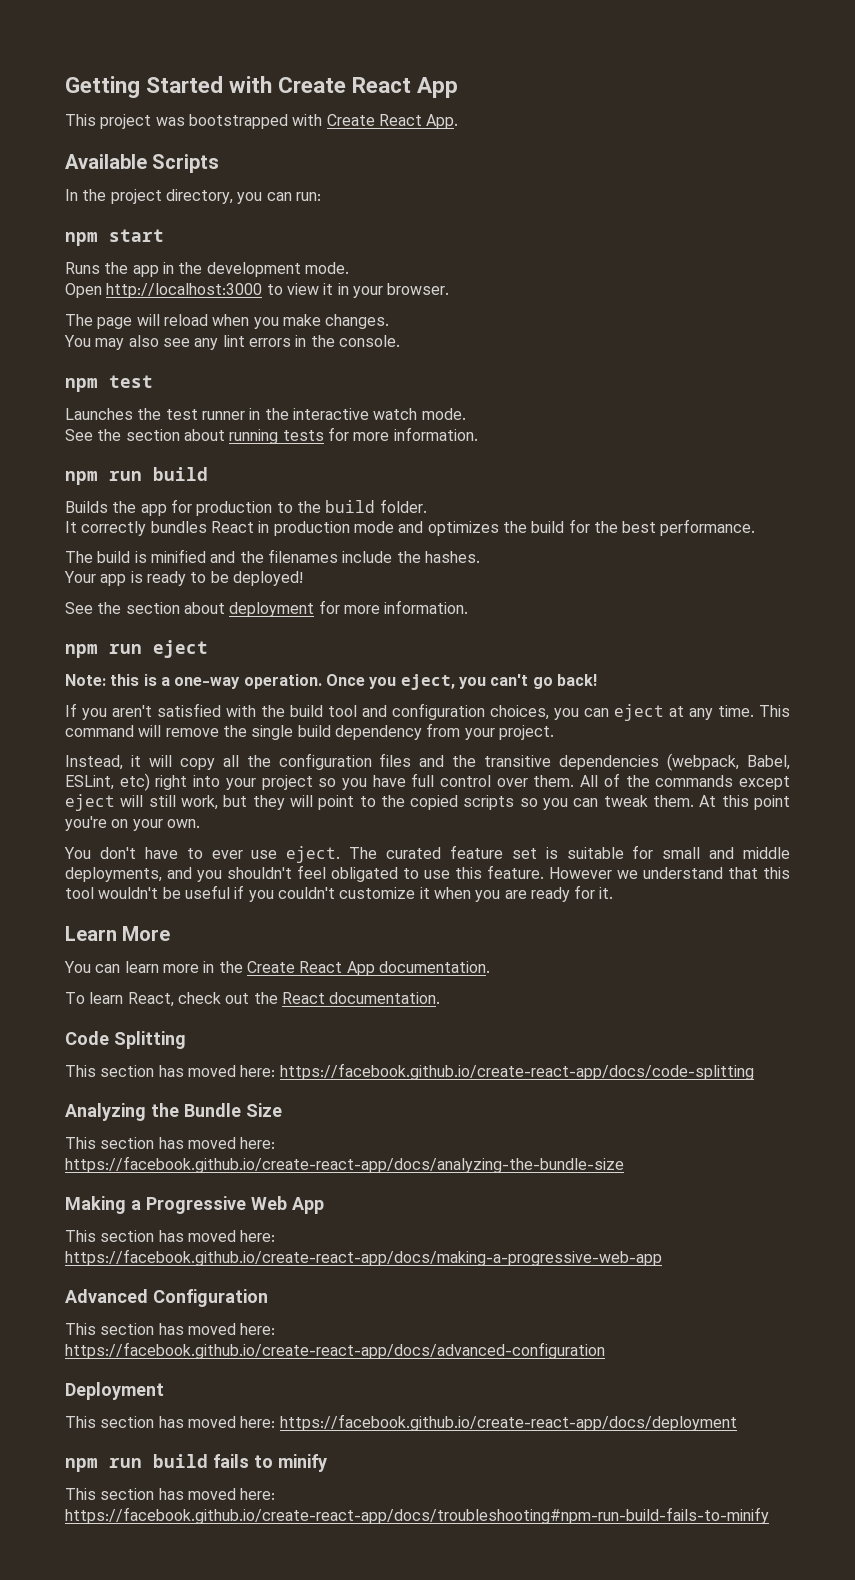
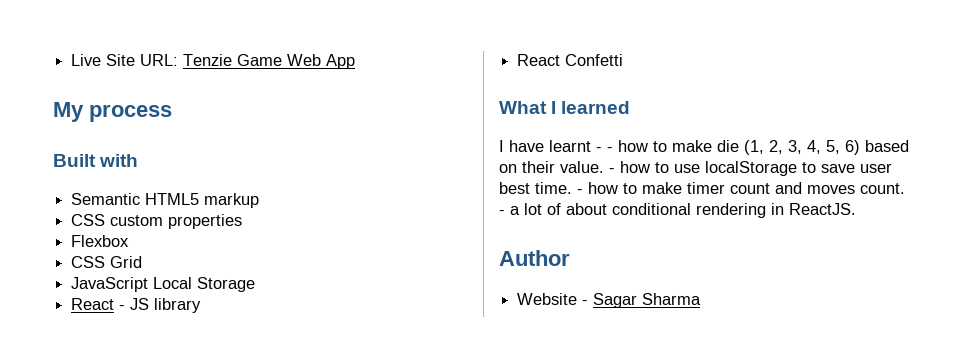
- Getting Started with Create React App
- This project was bootstrapped with Create React App.
- Available Scripts
- In the project directory, you can run:
- npm start
- Runs the app in the development mode.
- Open http://localhost:3000 to view it in your browser.
- The page will reload when you make changes.
- You may also see any lint errors in the console.
- npm test
- Launches the test runner in the interactive watch mode.
- See the section about running tests for more information.
- npm run build
- Builds the app for production to the build folder.
- It correctly bundles React in production mode and optimizes the build for the best performance.
- The build is minified and the filenames include the hashes.
- Your app is ready to be deployed!
- See the section about deployment for more information.
- npm run eject
- Note: this is a one-way operation. Once you eject, you can't go back!
- If you aren't satisfied with the build tool and configuration choices, you can eject at any time. This command will remove the single build dependency from your project.
- Instead, it will copy all the configuration files and the transitive dependencies (webpack, Babel, ESLint, etc) right into your project so you have full control over them. All of the commands except eject will still work, but they will point to the copied scripts so you can tweak them. At this point you're on your own.
- You don't have to ever use eject. The curated feature set is suitable for small and middle deployments, and you shouldn't feel obligated to use this feature. However we understand that this tool wouldn't be useful if you couldn't customize it when you are ready for it.
- Learn More
- You can learn more in the Create React App documentation.
- To learn React, check out the React documentation.
- Code Splitting
- This section has moved here: https://facebook.github.io/create-react-app/docs/code-splitting
- Analyzing the Bundle Size
- This section has moved here: https://facebook.github.io/create-react-app/docs/analyzing-the-bundle-size
- Making a Progressive Web App
- This section has moved here: https://facebook.github.io/create-react-app/docs/making-a-progressive-web-app
- Advanced Configuration
- This section has moved here: https://facebook.github.io/create-react-app/docs/advanced-configuration
- Deployment
- This section has moved here: https://facebook.github.io/create-react-app/docs/deployment
- npm run build fails to minify
- This section has moved here: https://facebook.github.io/create-react-app/docs/troubleshooting#npm-run-build-fails-to-minify
+ Live Site URL: Tenzie Game Web App
+ My process
+ Built with
+ Semantic HTML5 markup
+ CSS custom properties
+ Flexbox
+ CSS Grid
+ JavaScript Local Storage
+ React - JS library
+ React Confetti
+ What I learned
+ I have learnt - - how to make die (1, 2, 3, 4, 5, 6) based on their value. - how to use localStorage to save user best time. - how to make timer count and moves count. - a lot of about conditional rendering in ReactJS.
+ Author
+ Website - Sagar Sharma

